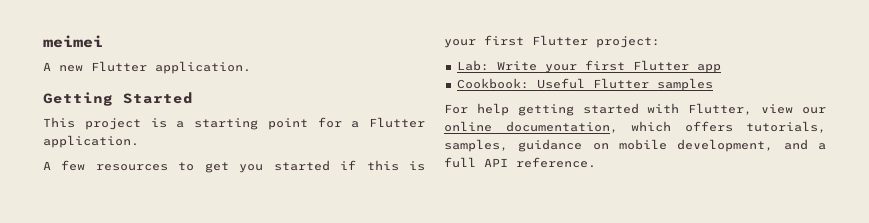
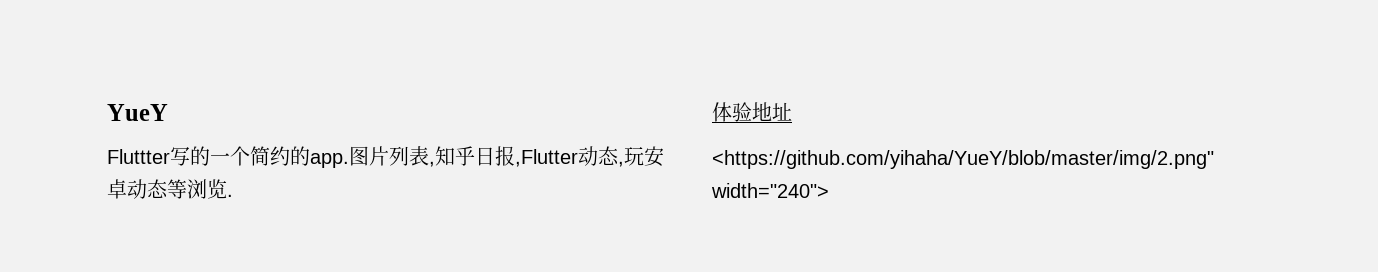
- meimei
- A new Flutter application.
- Getting Started
- This project is a starting point for a Flutter application.
- A few resources to get you started if this is your first Flutter project:
- Lab: Write your first Flutter app
- Cookbook: Useful Flutter samples
- For help getting started with Flutter, view our online documentation, which offers tutorials, samples, guidance on mobile development, and a full API reference.
+ YueY
+ Fluttter写的一个简约的app.图片列表,知乎日报,Flutter动态,玩安卓动态等浏览.
+ 体验地址
+ <https://github.com/yihaha/YueY/blob/master/img/2.png" width="240">

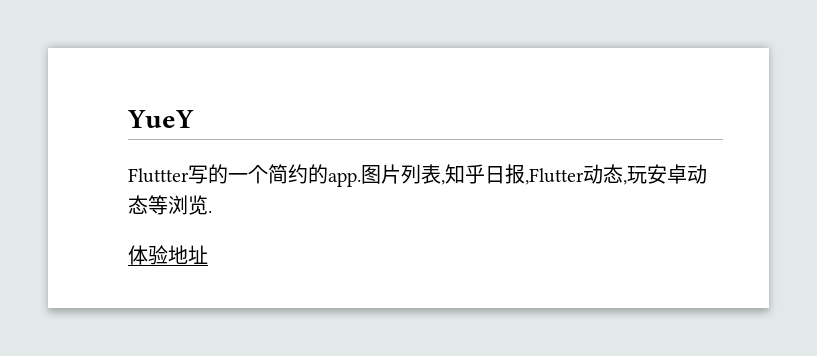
- <https://github.com/yihaha/YueY/blob/master/img/2.png" width="240">

